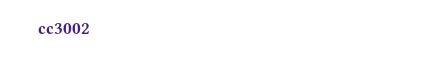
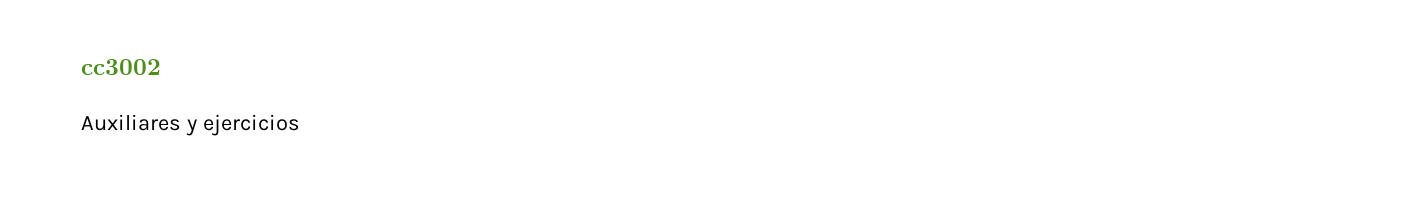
+ Auxiliares y ejercicios

